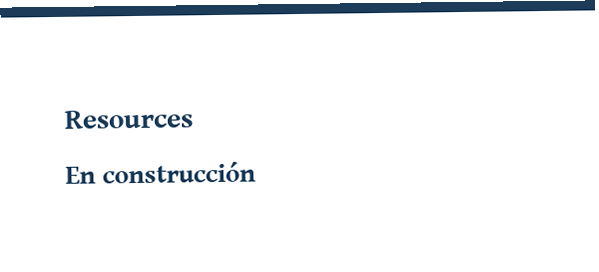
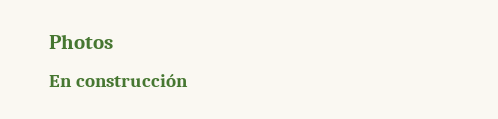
- Resources
+ Photos

